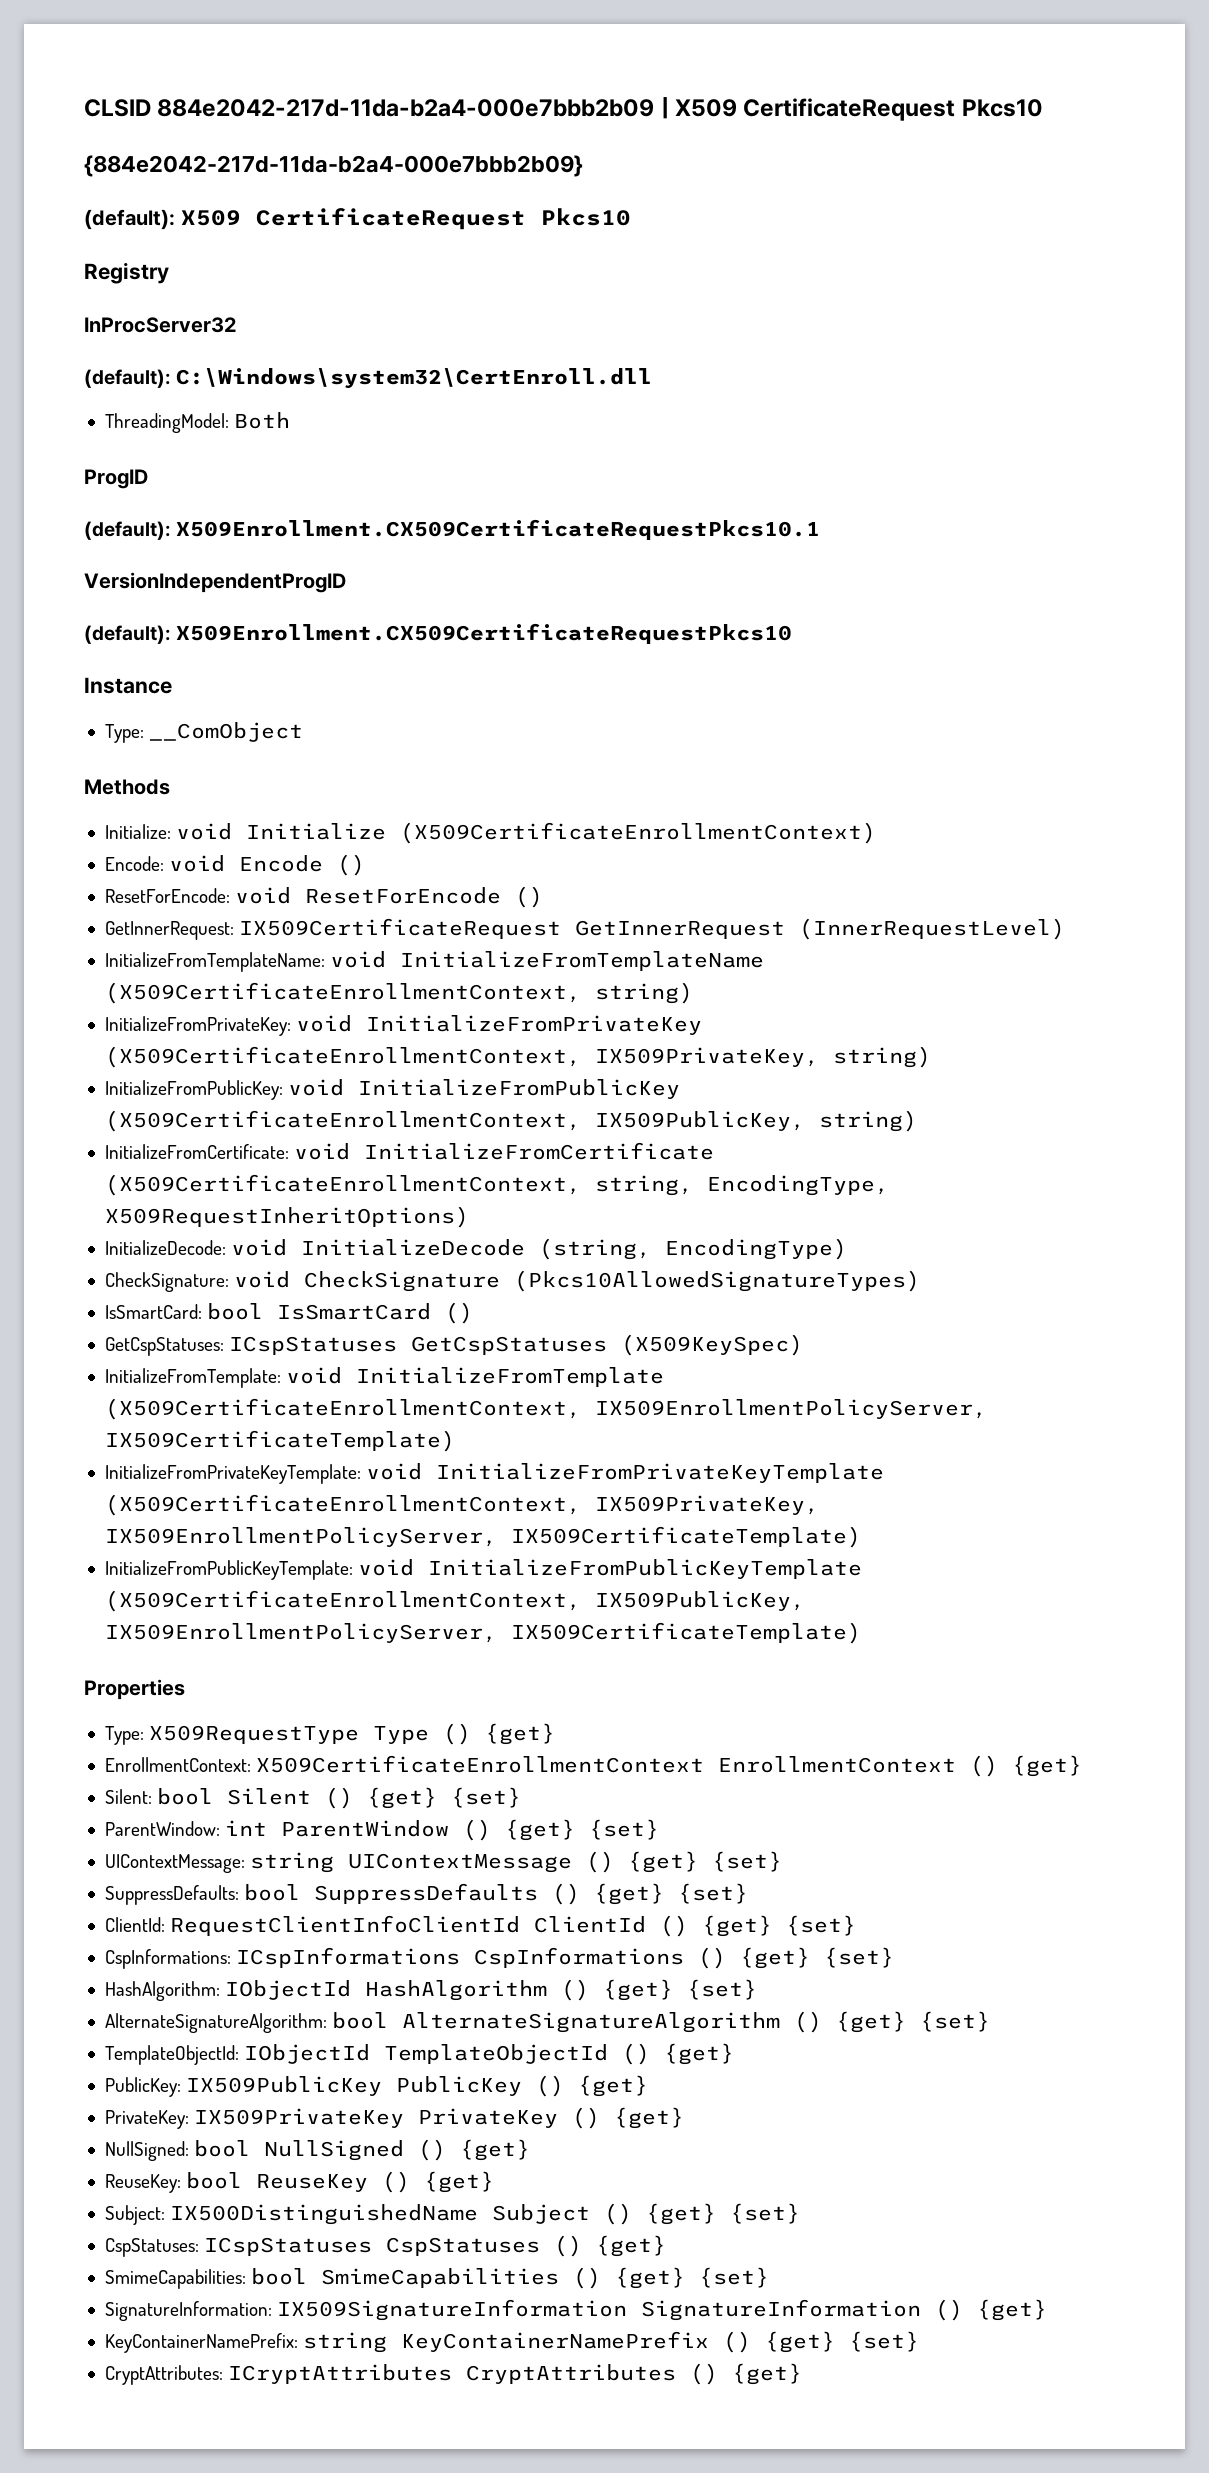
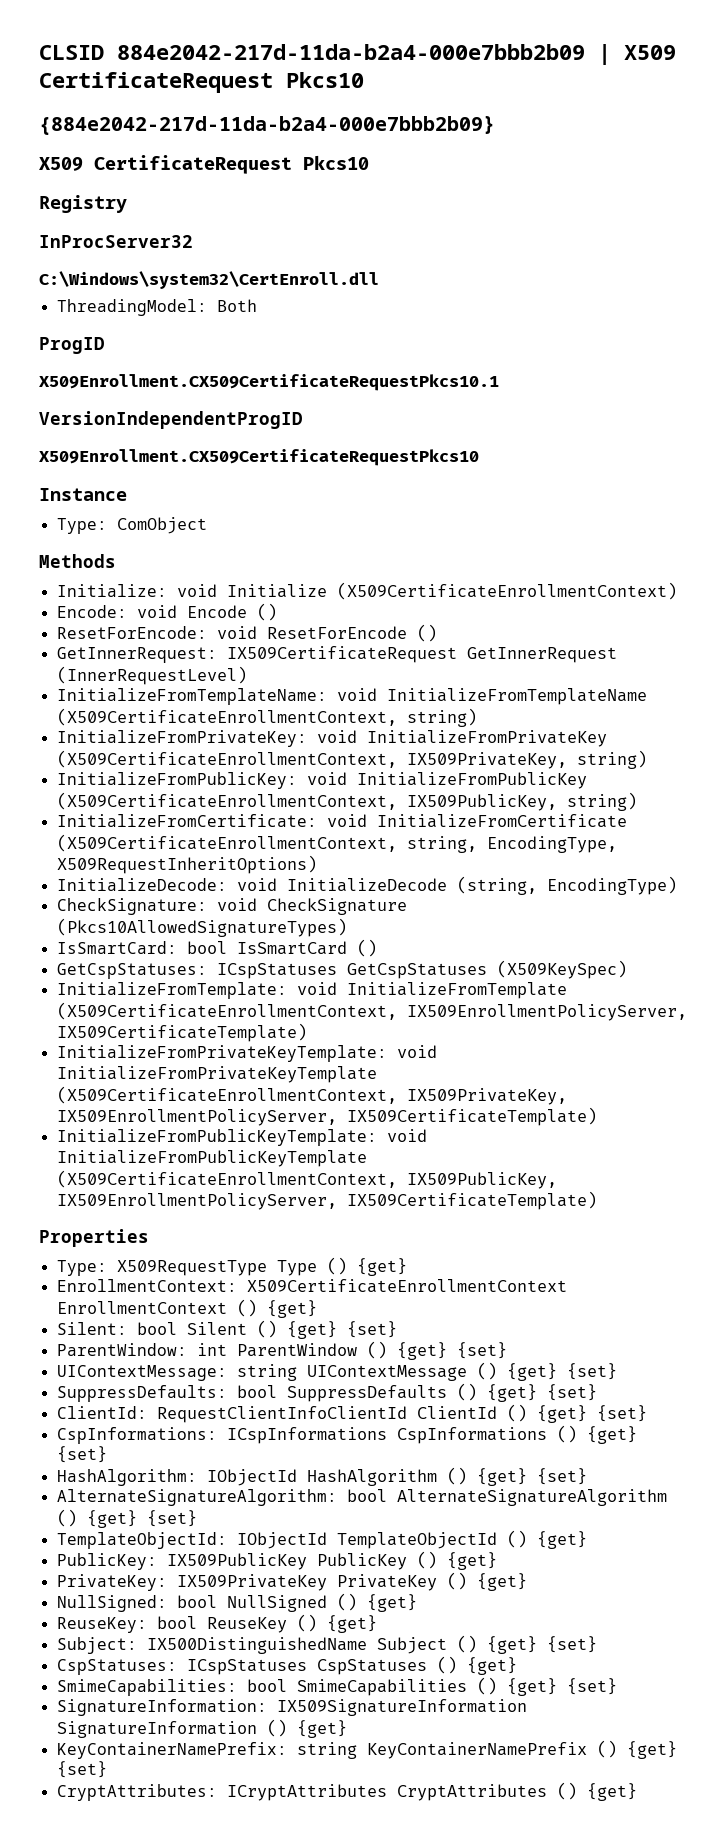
  {884e2042-217d-11da-b2a4-000e7bbb2b09}
- (default): X509 CertificateRequest Pkcs10
+ X509 CertificateRequest Pkcs10
- (default): C:\Windows\system32\CertEnroll.dll
+ C:\Windows\system32\CertEnroll.dll
- (default): X509Enrollment.CX509CertificateRequestPkcs10.1
+ X509Enrollment.CX509CertificateRequestPkcs10.1
- (default): X509Enrollment.CX509CertificateRequestPkcs10
+ X509Enrollment.CX509CertificateRequestPkcs10
- Type: __ComObject
+ Type: ComObject

